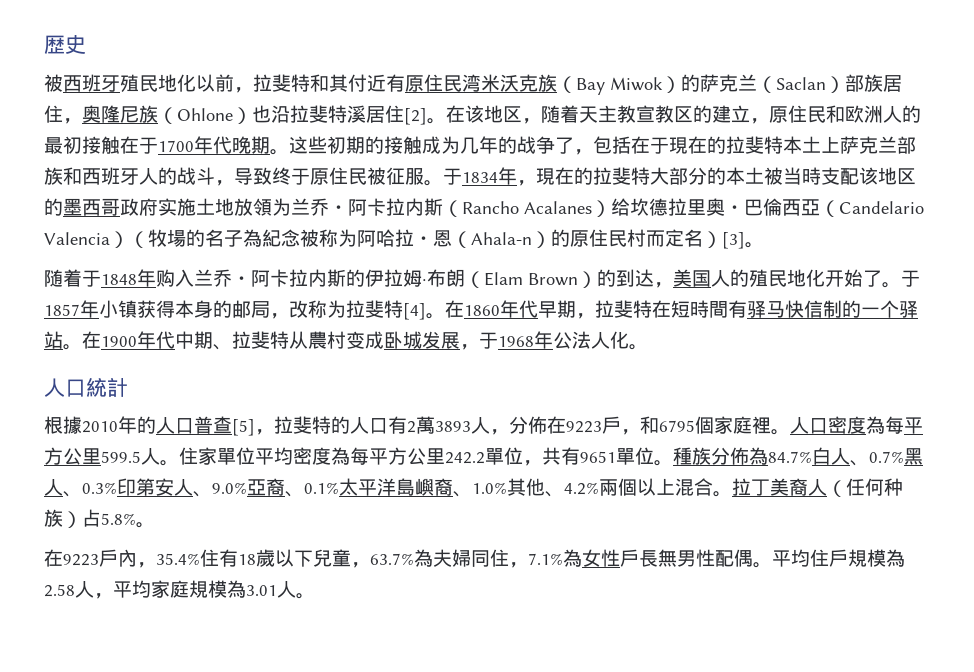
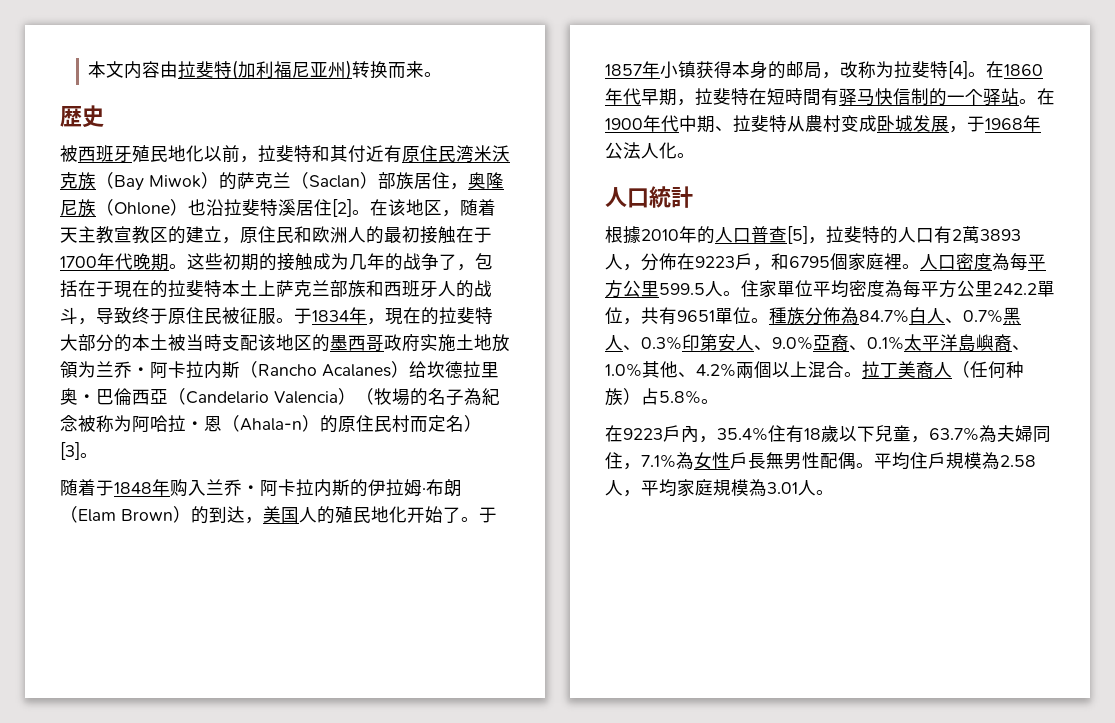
+ 本文内容由拉斐特(加利福尼亚州)转换而来。

